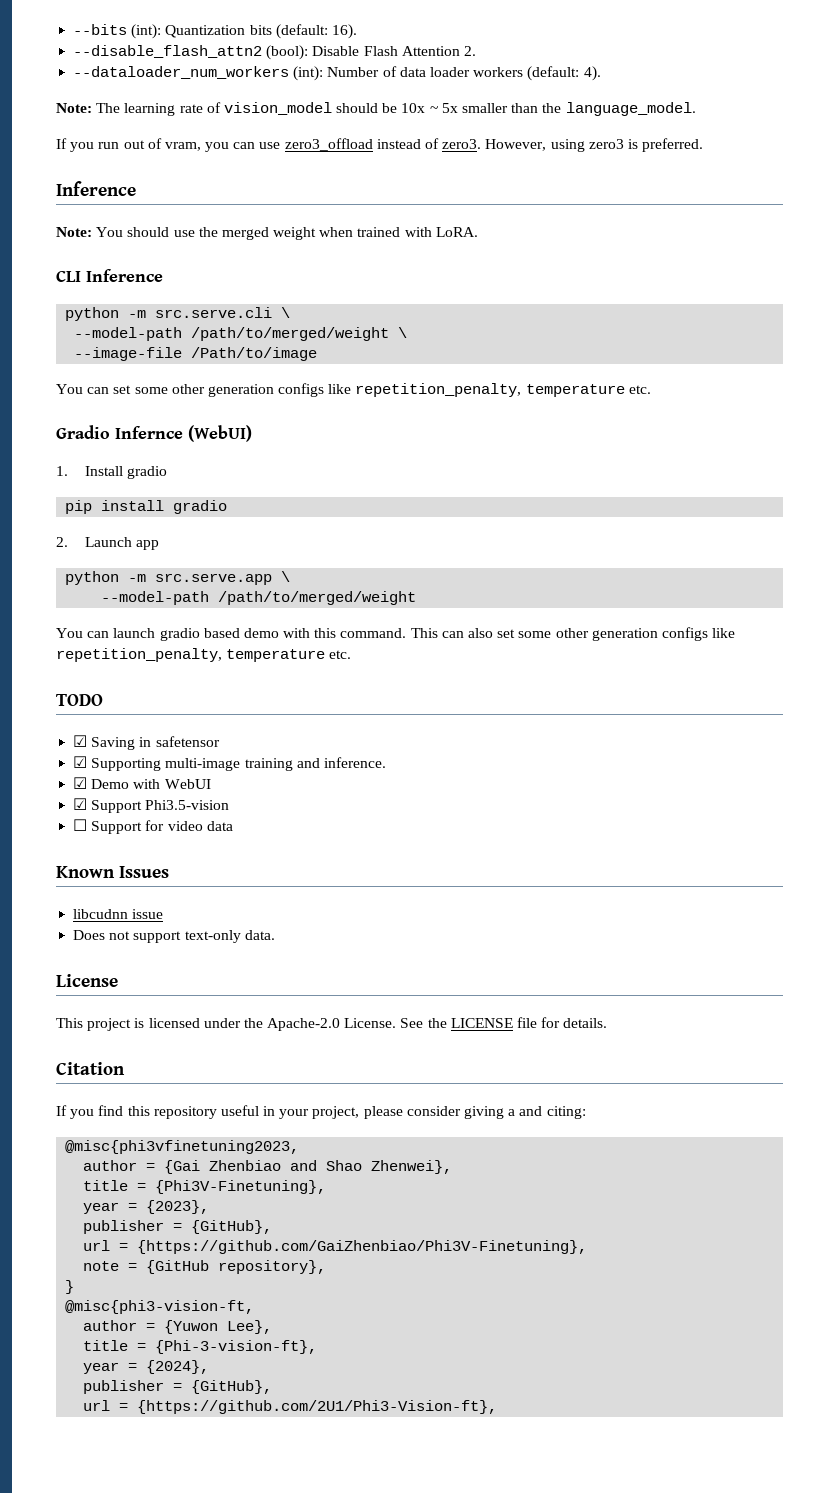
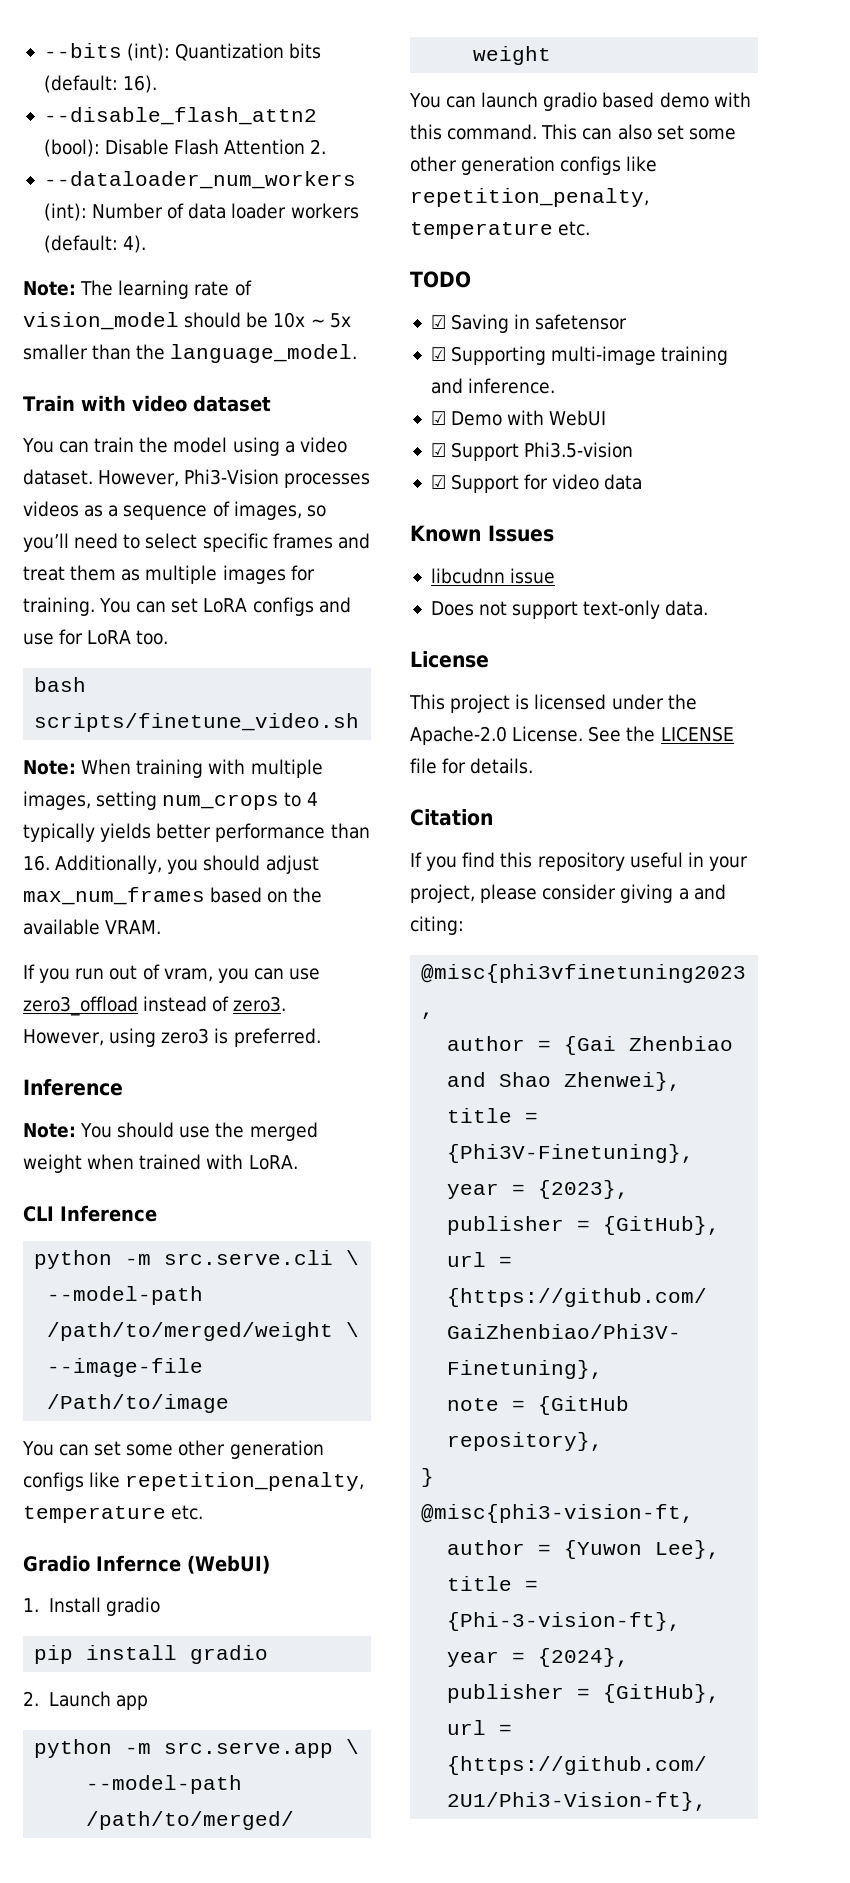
+ Train with video dataset
+ You can train the model using a video dataset. However, Phi3-Vision processes videos as a sequence of images, so you’ll need to select specific frames and treat them as multiple images for training. You can set LoRA configs and use for LoRA too.
+ bash scripts/finetune_video.sh
+ Note: When training with multiple images, setting num_crops to 4 typically yields better performance than 16. Additionally, you should adjust max_num_frames based on the available VRAM.
- ☐ Support for video data
+ ☑ Support for video data

